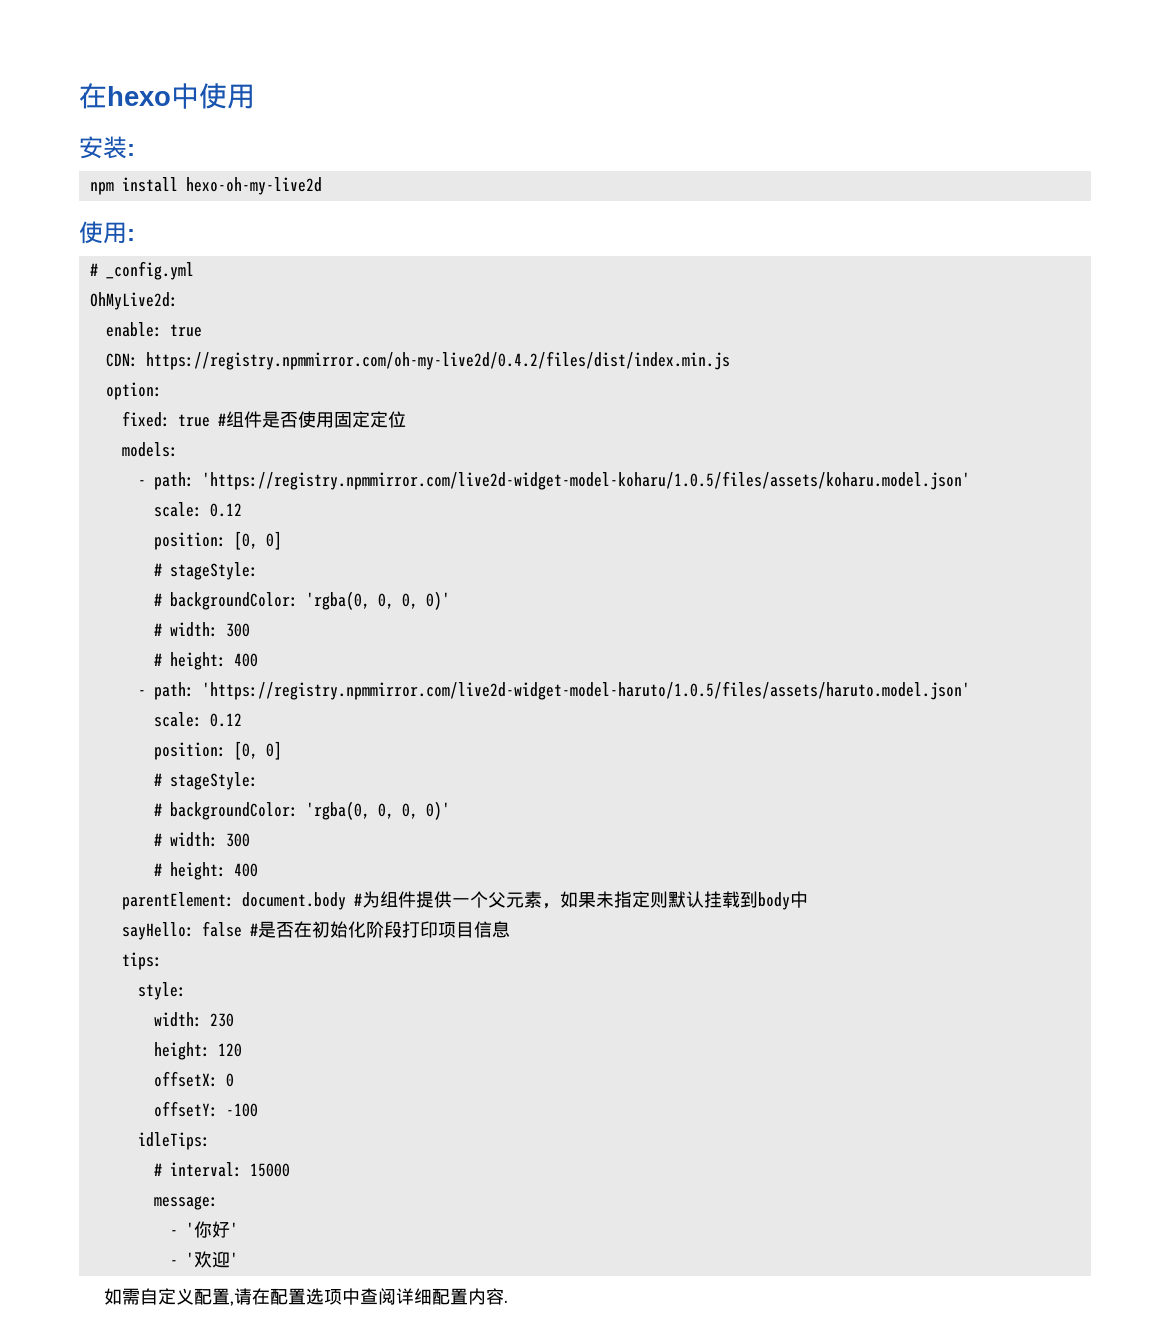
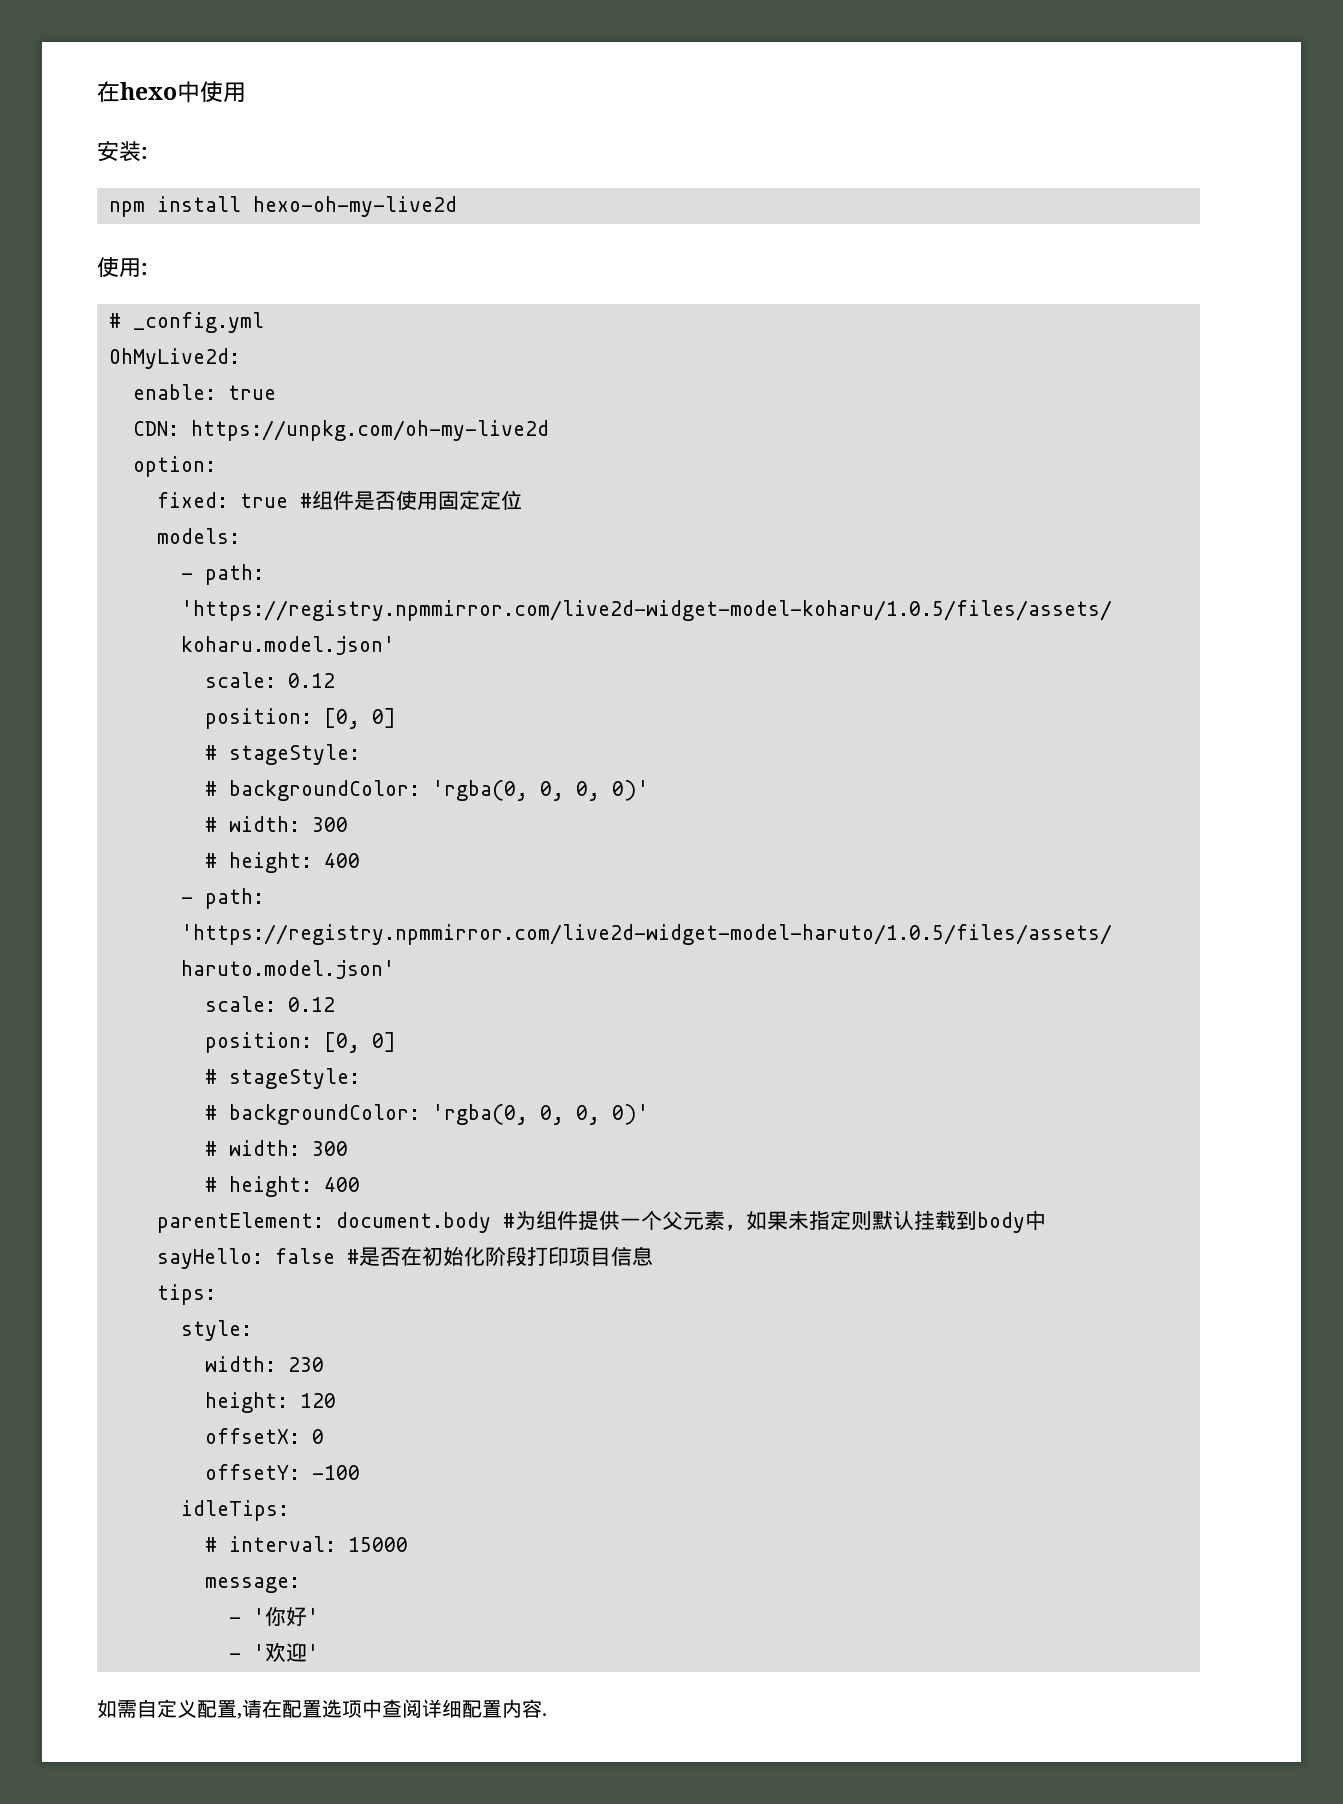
- CDN: https://registry.npmmirror.com/oh-my-live2d/0.4.2/files/dist/index.min.js
+ CDN: https://unpkg.com/oh-my-live2d

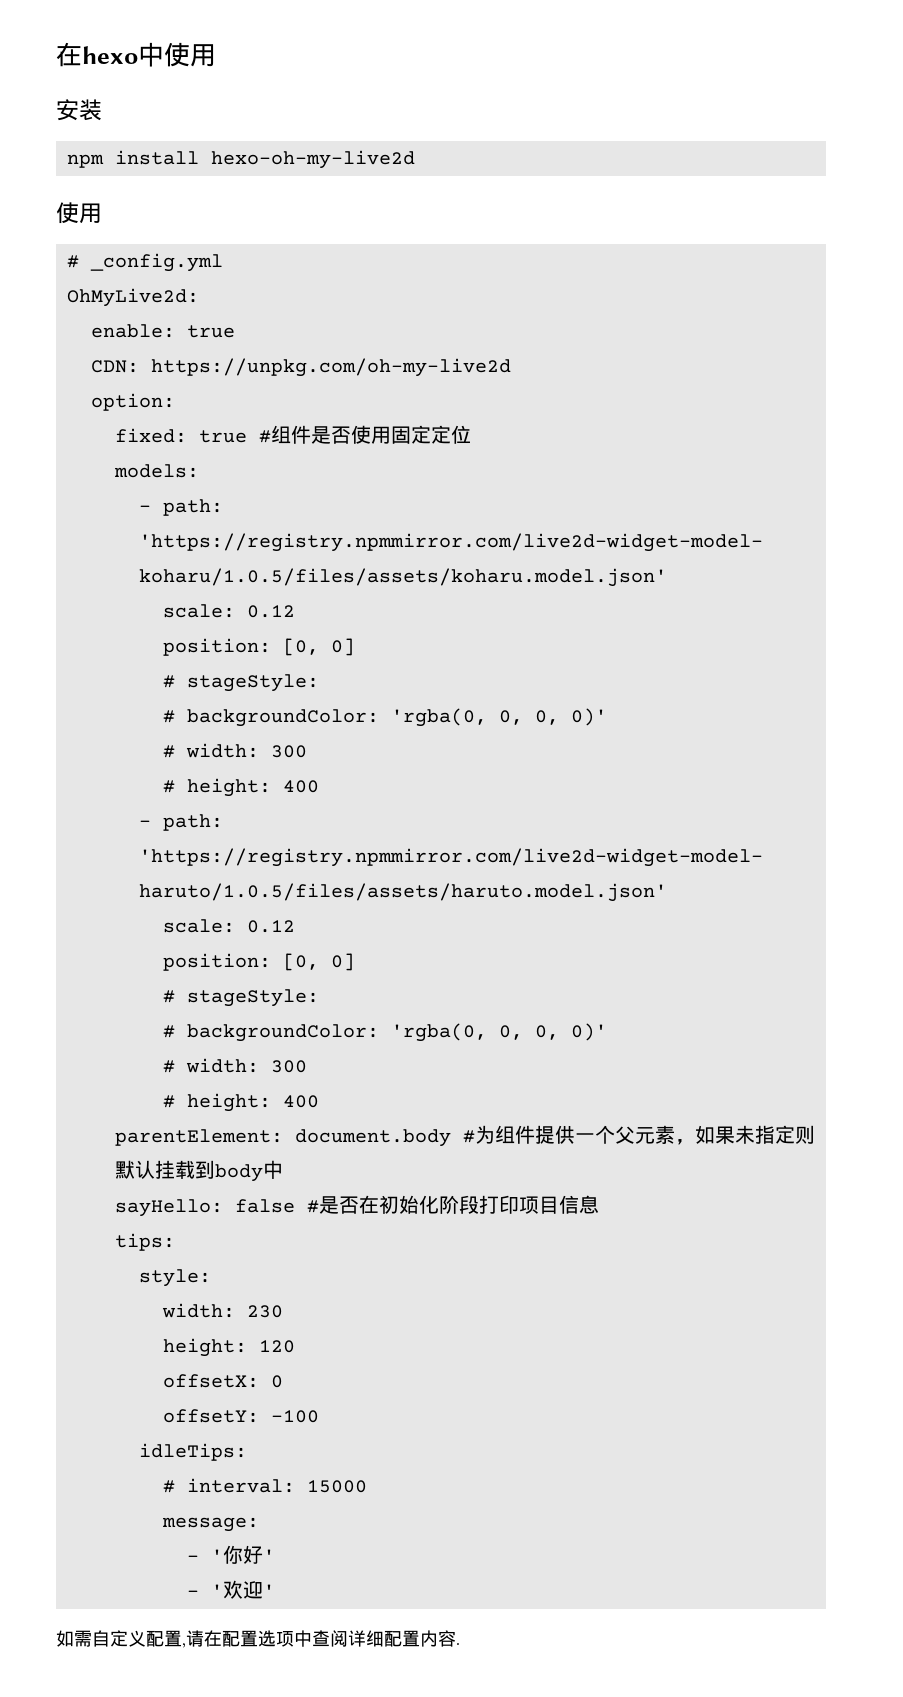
- 安装:
+ 安装
  npm install hexo-oh-my-live2d
- 使用:
+ 使用

